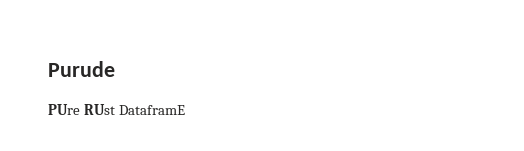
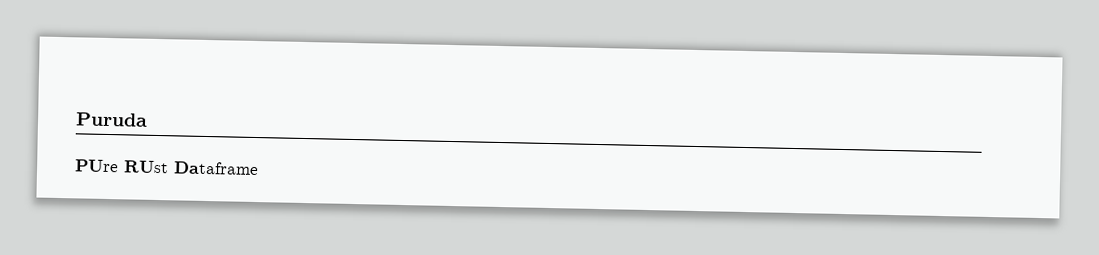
- Purude
+ Puruda
- PUre RUst DataframE
+ PUre RUst Dataframe

